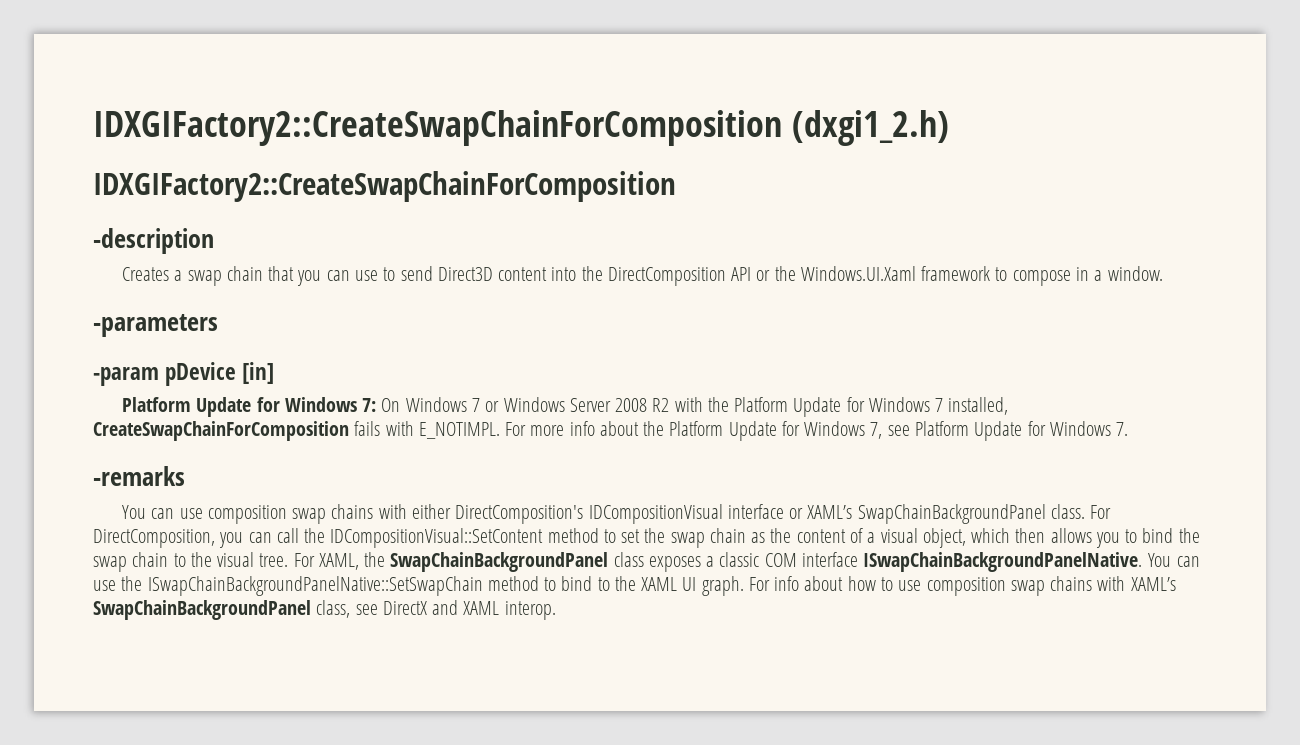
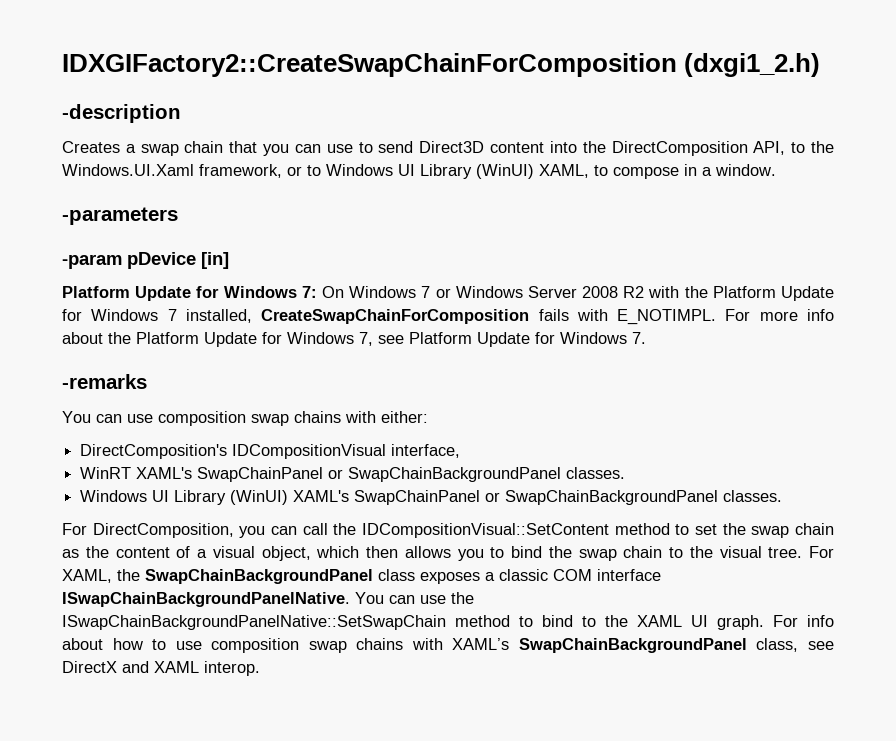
  IDXGIFactory2::CreateSwapChainForComposition (dxgi1_2.h)
- IDXGIFactory2::CreateSwapChainForComposition
- Creates a swap chain that you can use to send Direct3D content into the DirectComposition API or the Windows.UI.Xaml framework to compose in a window.
+ Creates a swap chain that you can use to send Direct3D content into the DirectComposition API, to the Windows.UI.Xaml framework, or to Windows UI Library (WinUI) XAML, to compose in a window.
- You can use composition swap chains with either DirectComposition's IDCompositionVisual interface or XAML’s SwapChainBackgroundPanel class. For DirectComposition, you can call the IDCompositionVisual::SetContent method to set the swap chain as the content of a visual object, which then allows you to bind the swap chain to the visual tree.
+ You can use composition swap chains with either:
+ DirectComposition's IDCompositionVisual interface,
+ WinRT XAML's SwapChainPanel or SwapChainBackgroundPanel classes.
+ Windows UI Library (WinUI) XAML's SwapChainPanel or SwapChainBackgroundPanel classes.
+ For DirectComposition, you can call the IDCompositionVisual::SetContent method to set the swap chain as the content of a visual object, which then allows you to bind the swap chain to the visual tree.

